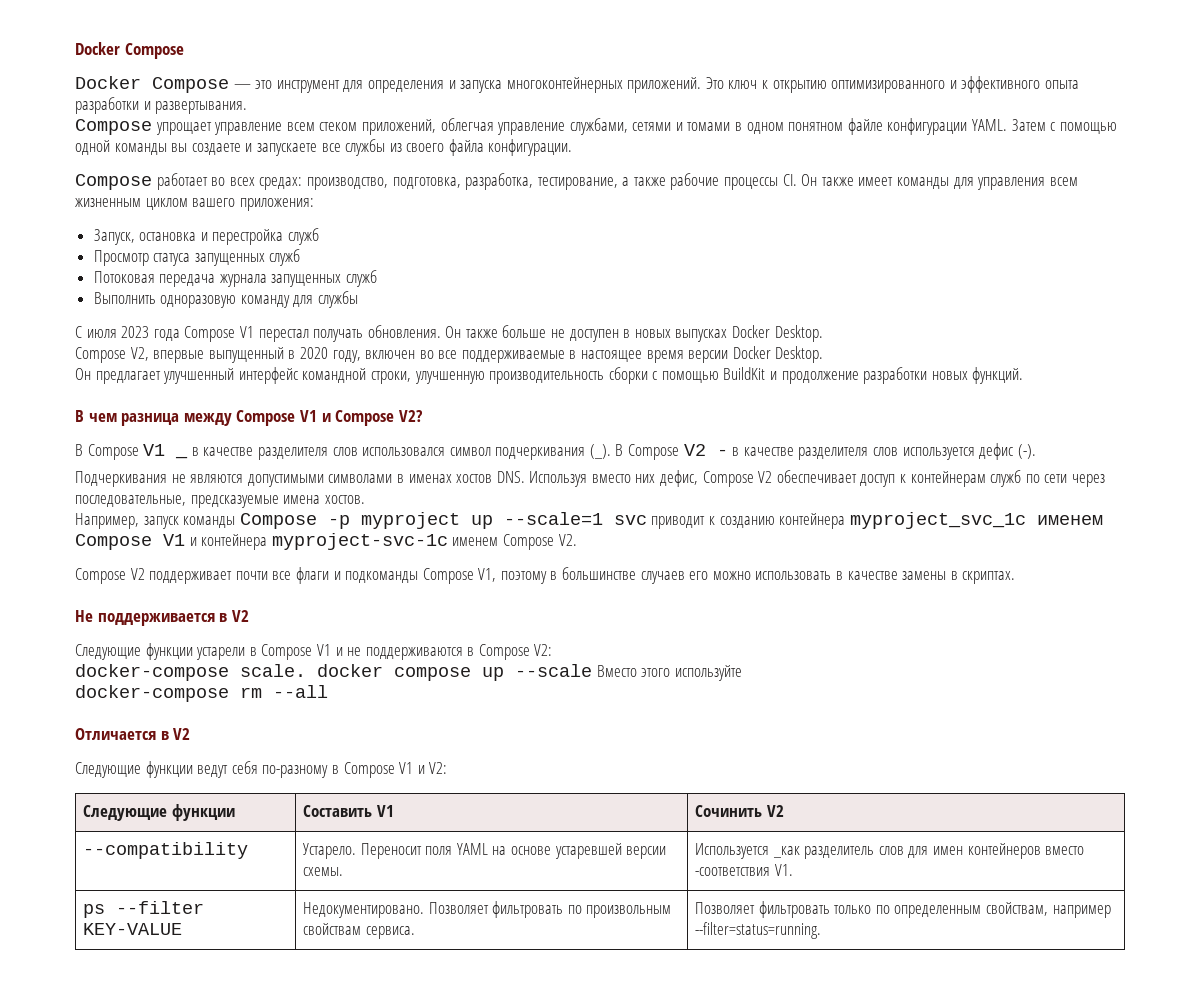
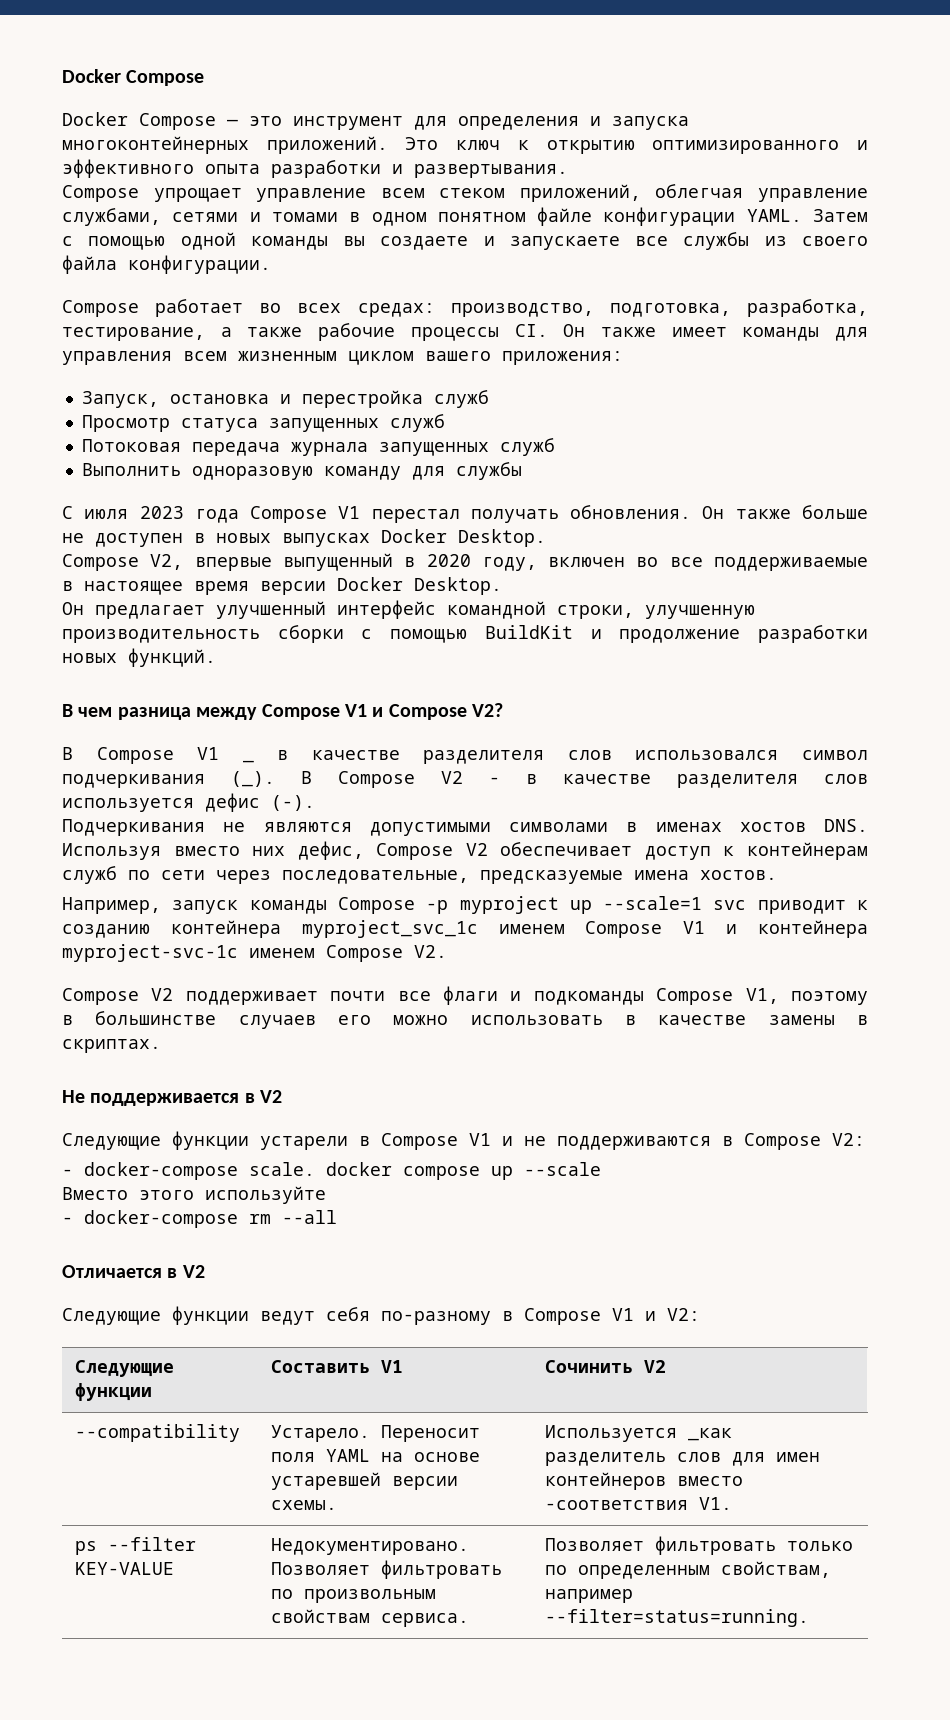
- docker-compose scale. docker compose up --scale Вместо этого используйте
+ - docker-compose scale. docker compose up --scale
+ Вместо этого используйте
- docker-compose rm --all
+ - docker-compose rm --all

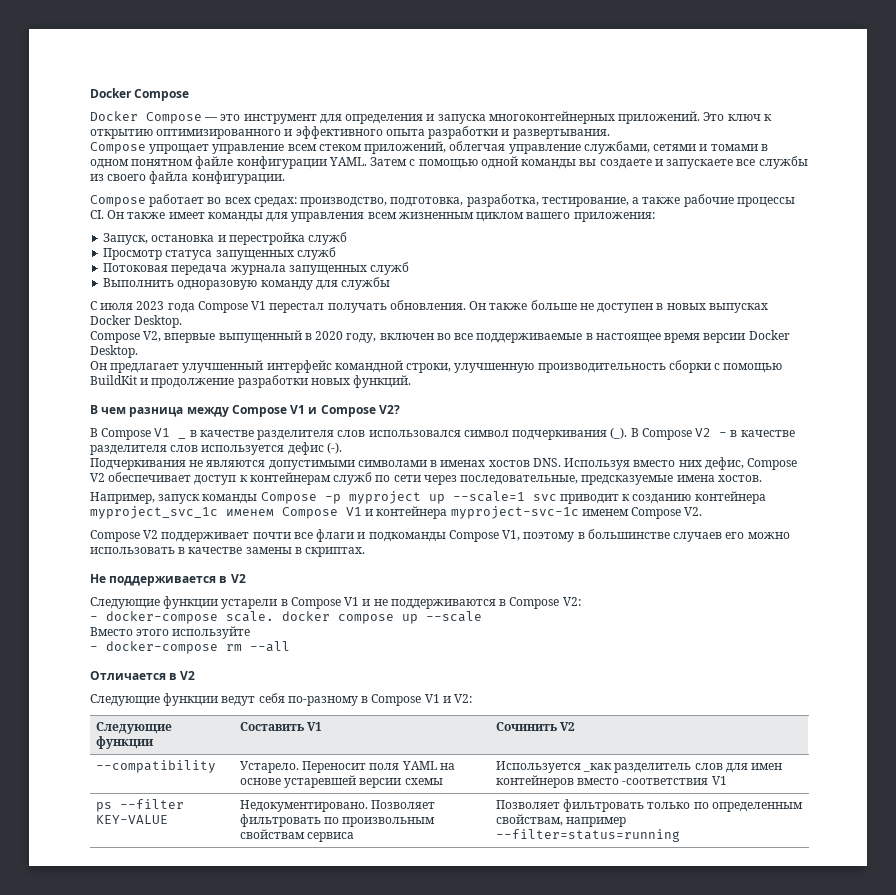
- --compatibility | Устарело. Переносит поля YAML на основе устаревшей версии схемы. | Используется _как разделитель слов для имен контейнеров вместо -соответствия V1.
+ --compatibility | Устарело. Переносит поля YAML на основе устаревшей версии схемы | Используется _как разделитель слов для имен контейнеров вместо -соответствия V1
- ps --filter KEY-VALUE | Недокументировано. Позволяет фильтровать по произвольным свойствам сервиса. | Позволяет фильтровать только по определенным свойствам, например --filter=status=running.
+ ps --filter KEY-VALUE | Недокументировано. Позволяет фильтровать по произвольным свойствам сервиса | Позволяет фильтровать только по определенным свойствам, например --filter=status=running

